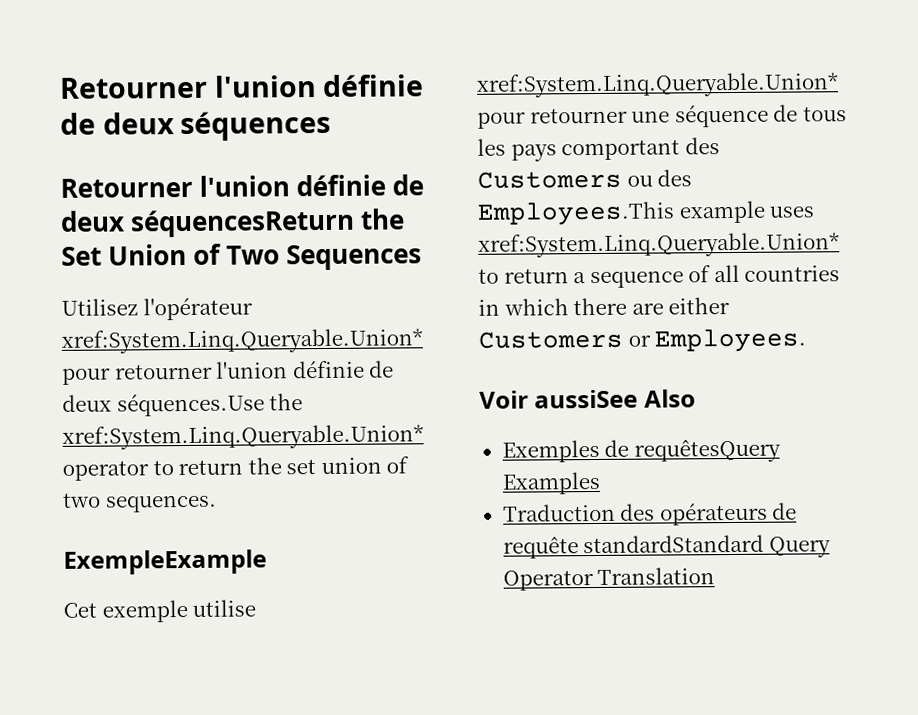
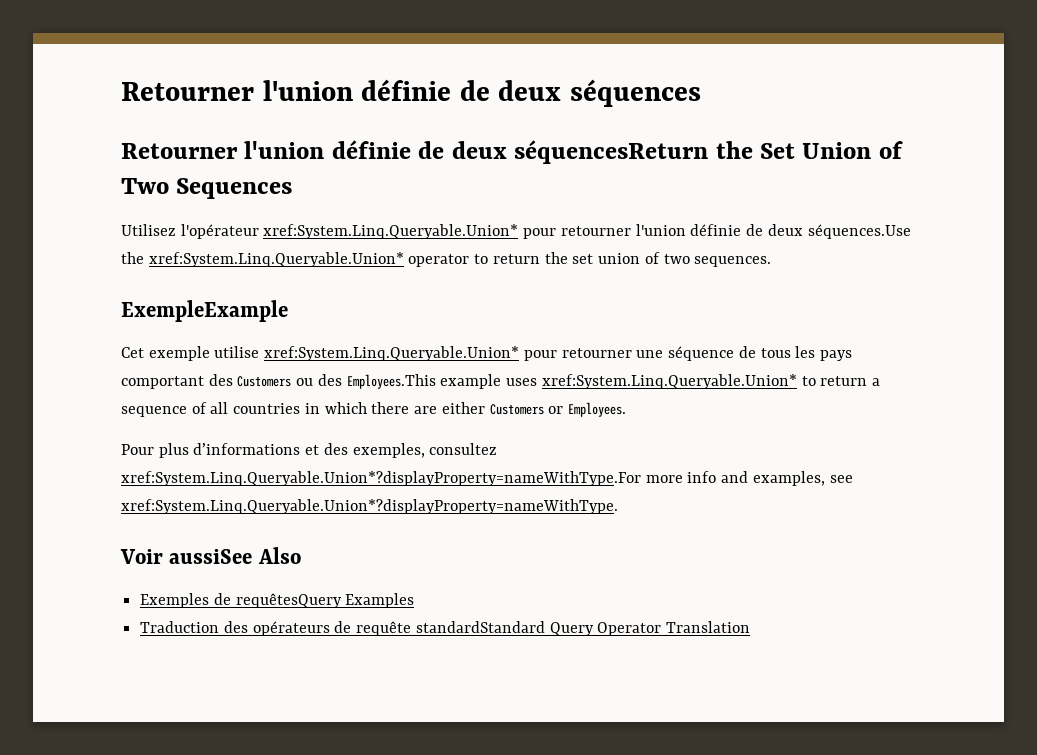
+ Pour plus d’informations et des exemples, consultez xref:System.Linq.Queryable.Union*?displayProperty=nameWithType.For more info and examples, see xref:System.Linq.Queryable.Union*?displayProperty=nameWithType.

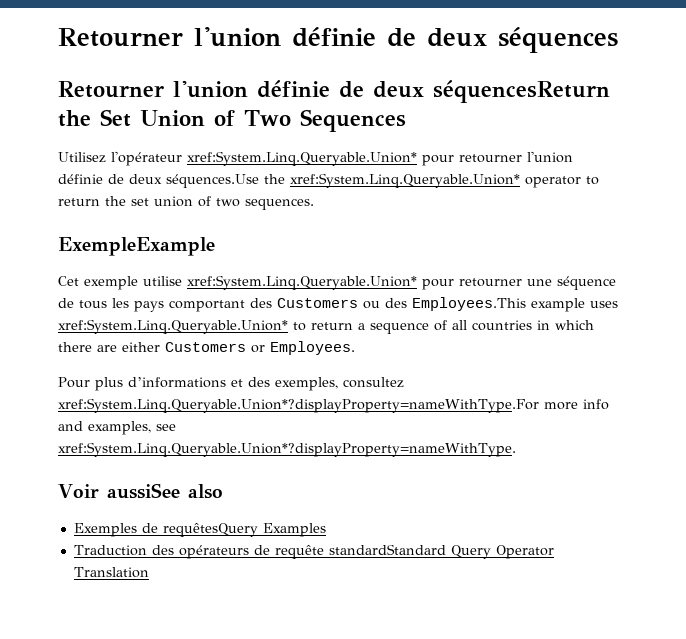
- Voir aussiSee Also
+ Voir aussiSee also

